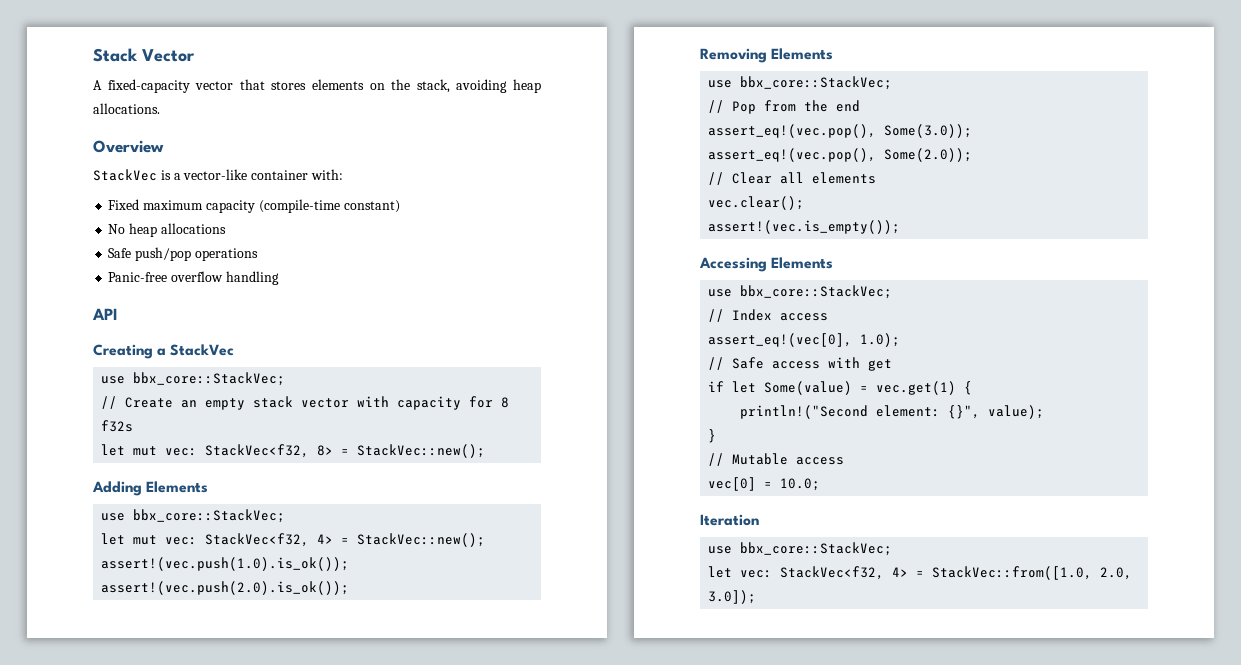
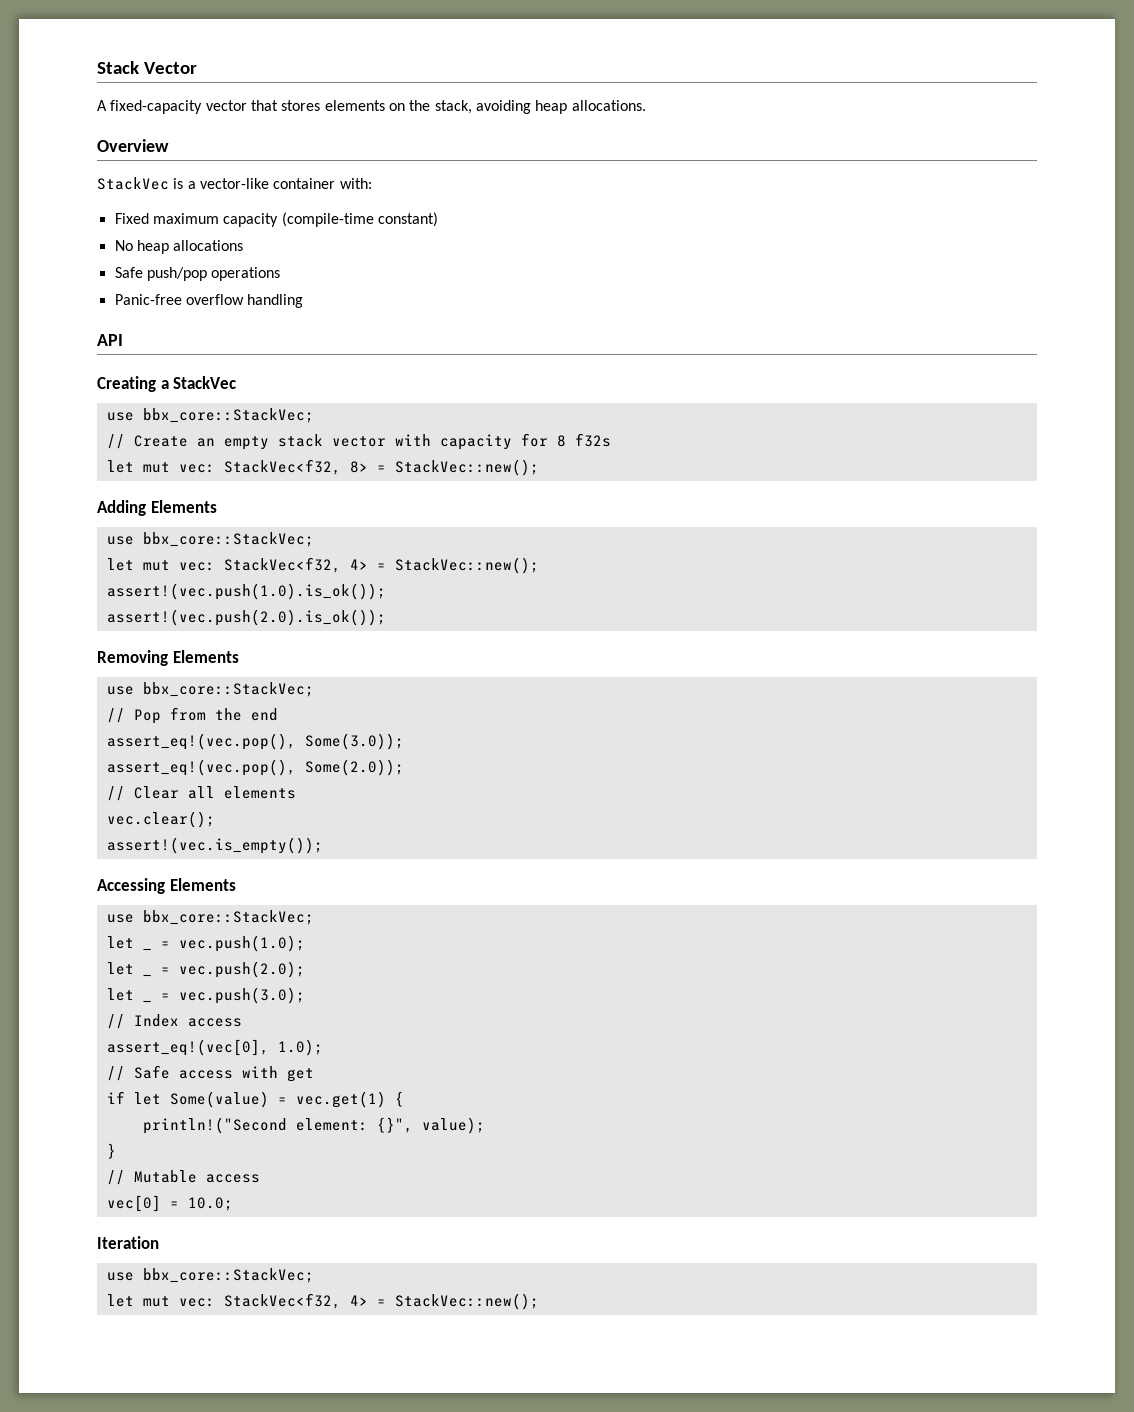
+ let _ = vec.push(1.0);
+ let _ = vec.push(2.0);
+ let _ = vec.push(3.0);
  Iteration
  use bbx_core::StackVec;
- let vec: StackVec<f32, 4> = StackVec::from([1.0, 2.0, 3.0]);
+ let mut vec: StackVec<f32, 4> = StackVec::new();

